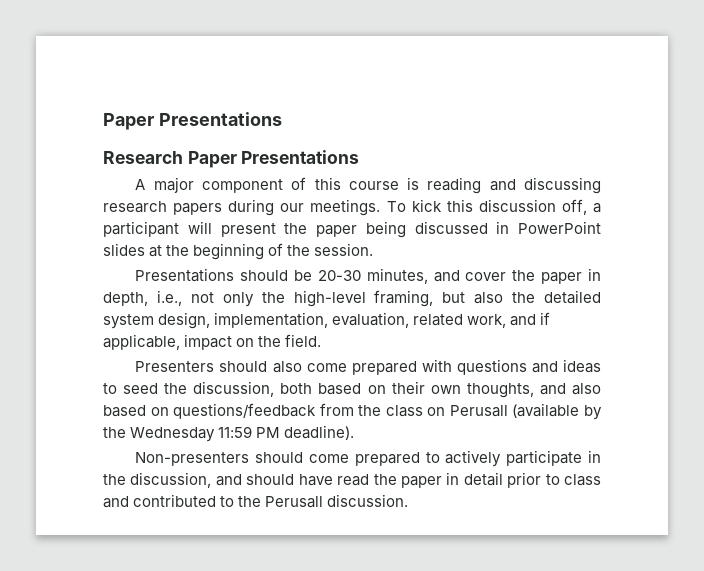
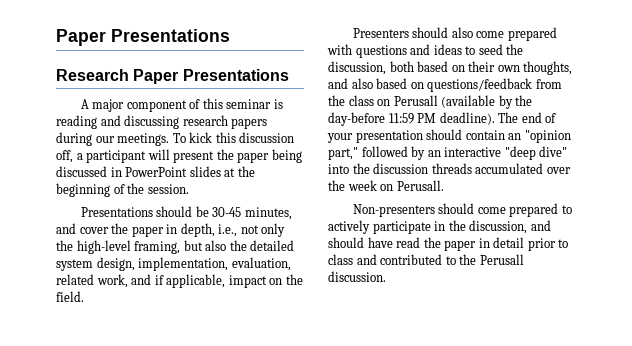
- A major component of this course is reading and discussing research papers during our meetings.
+ A major component of this seminar is reading and discussing research papers during our meetings.
- Presentations should be 20-30 minutes, and cover the paper in depth, i.e., not only the high-level framing, but also the detailed system design, implementation, evaluation, related work, and if applicable, impact on the field.
+ Presentations should be 30-45 minutes, and cover the paper in depth, i.e., not only the high-level framing, but also the detailed system design, implementation, evaluation, related work, and if applicable, impact on the field.
- Presenters should also come prepared with questions and ideas to seed the discussion, both based on their own thoughts, and also based on questions/feedback from the class on Perusall (available by the Wednesday 11:59 PM deadline).
+ Presenters should also come prepared with questions and ideas to seed the discussion, both based on their own thoughts, and also based on questions/feedback from the class on Perusall (available by the day-before 11:59 PM deadline). The end of your presentation should contain an "opinion part," followed by an interactive "deep dive" into the discussion threads accumulated over the week on Perusall.

